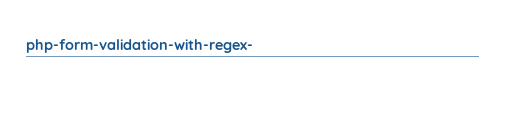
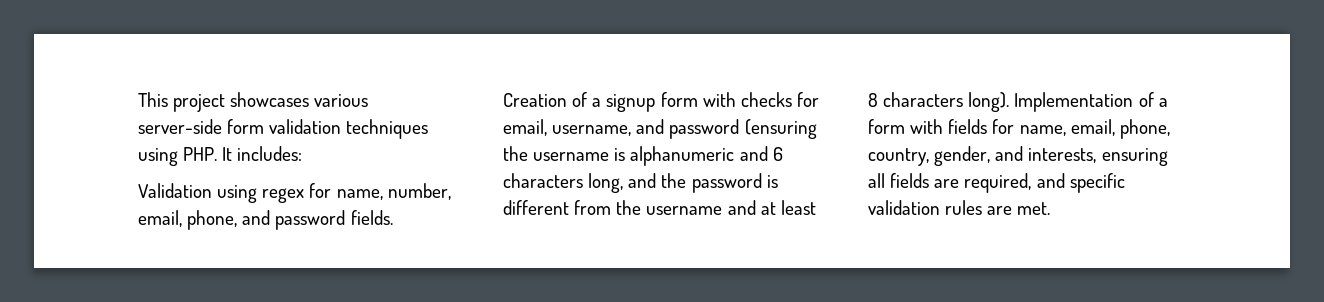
- php-form-validation-with-regex-
+ This project showcases various server-side form validation techniques using PHP. It includes:
+ Validation using regex for name, number, email, phone, and password fields. Creation of a signup form with checks for email, username, and password (ensuring the username is alphanumeric and 6 characters long, and the password is different from the username and at least 8 characters long). Implementation of a form with fields for name, email, phone, country, gender, and interests, ensuring all fields are required, and specific validation rules are met.

